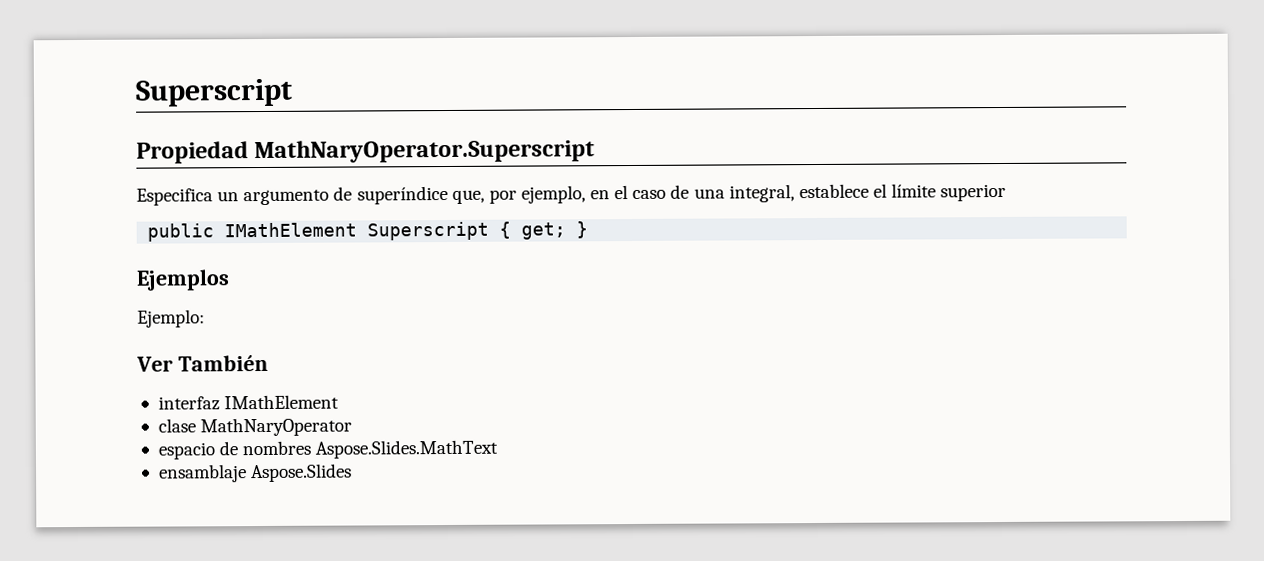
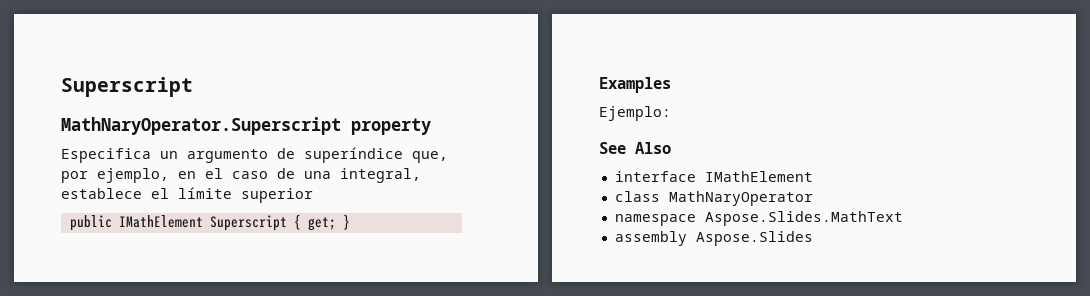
- Propiedad MathNaryOperator.Superscript
+ MathNaryOperator.Superscript property
- Ejemplos
+ Examples
- Ver También
- interfaz IMathElement
+ See Also
+ interface IMathElement
- clase MathNaryOperator
+ class MathNaryOperator
- espacio de nombres Aspose.Slides.MathText
+ namespace Aspose.Slides.MathText
- ensamblaje Aspose.Slides
+ assembly Aspose.Slides

